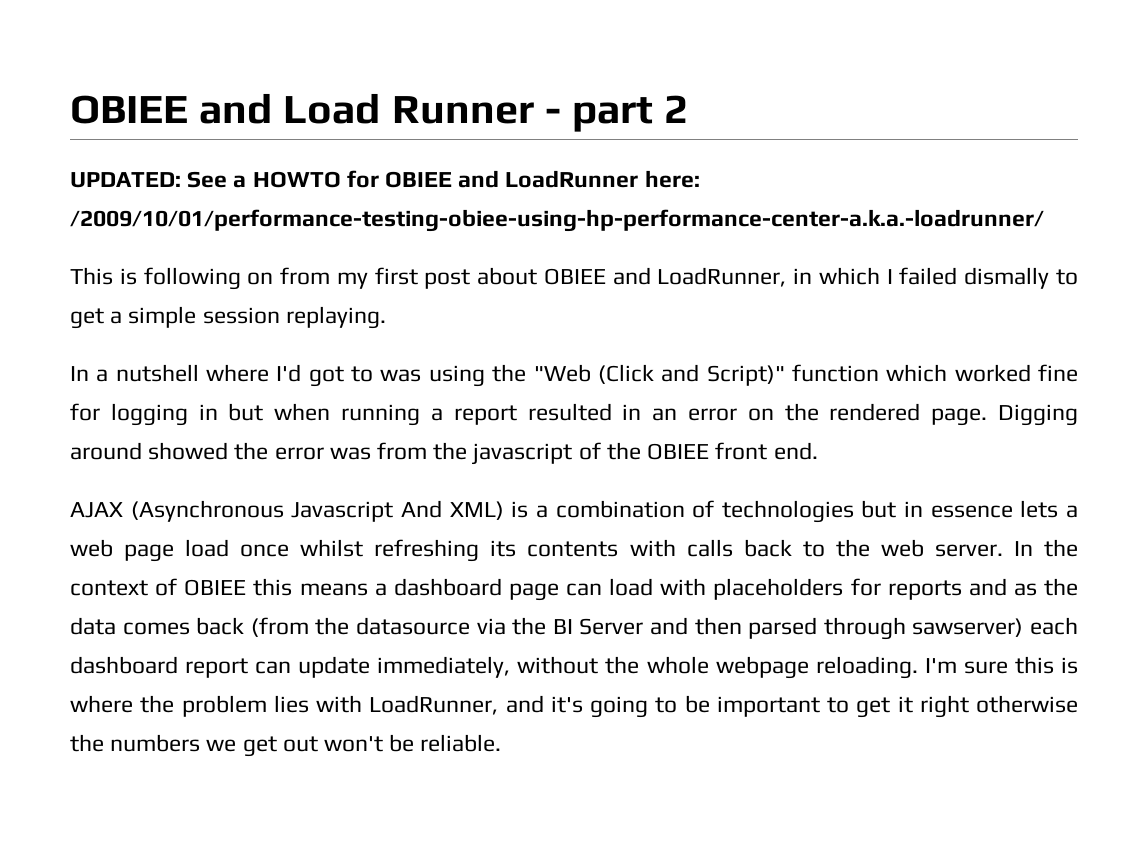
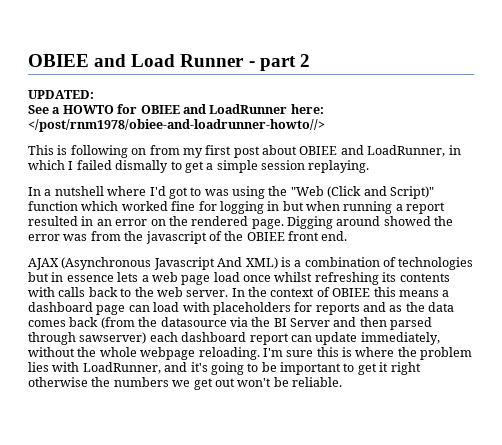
- UPDATED: See a HOWTO for OBIEE and LoadRunner here: /2009/10/01/performance-testing-obiee-using-hp-performance-center-a.k.a.-loadrunner/
+ UPDATED:
+ See a HOWTO for OBIEE and LoadRunner here: </post/rnm1978/obiee-and-loadrunner-howto//>

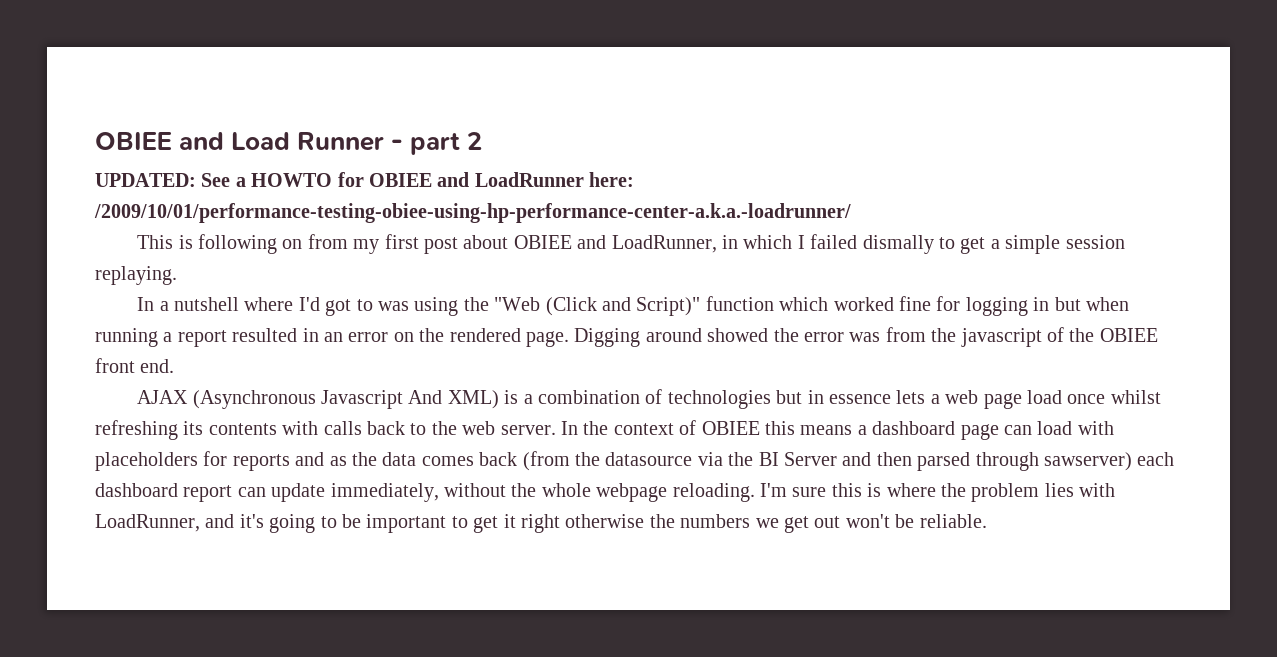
- UPDATED:
- See a HOWTO for OBIEE and LoadRunner here: </post/rnm1978/obiee-and-loadrunner-howto//>
+ UPDATED: See a HOWTO for OBIEE and LoadRunner here: /2009/10/01/performance-testing-obiee-using-hp-performance-center-a.k.a.-loadrunner/

